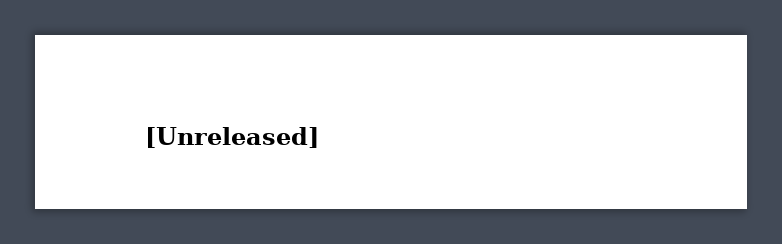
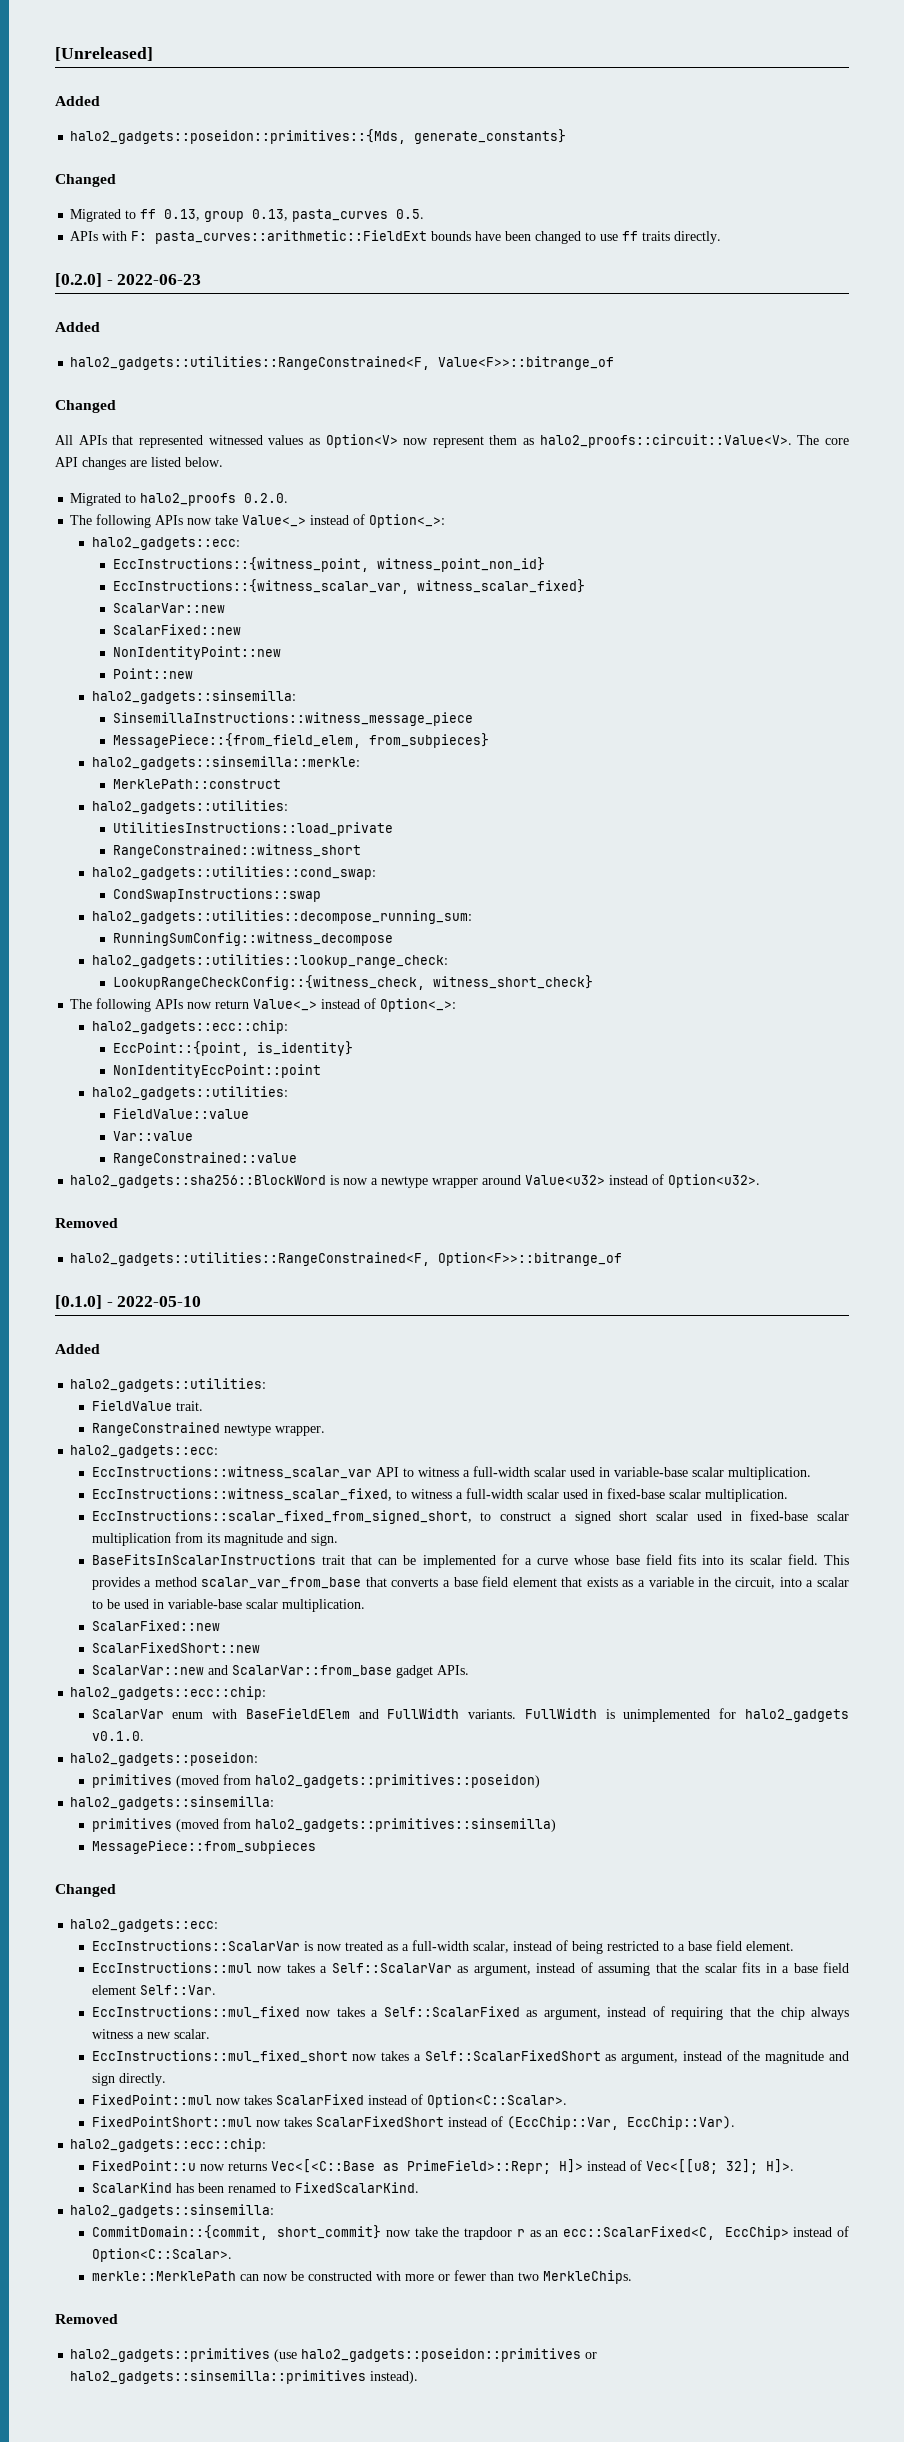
  [Unreleased]
+ Added
+ halo2_gadgets::poseidon::primitives::{Mds, generate_constants}
+ Changed
+ Migrated to ff 0.13, group 0.13, pasta_curves 0.5.
+ APIs with F: pasta_curves::arithmetic::FieldExt bounds have been changed to use ff traits directly.
+ [0.2.0] - 2022-06-23
+ Added
+ halo2_gadgets::utilities::RangeConstrained<F, Value<F>>::bitrange_of
+ Changed
+ All APIs that represented witnessed values as Option<V> now represent them as halo2_proofs::circuit::Value<V>. The core API changes are listed below.
+ Migrated to halo2_proofs 0.2.0.
+ The following APIs now take Value<_> instead of Option<_>:
+ halo2_gadgets::ecc:
+ EccInstructions::{witness_point, witness_point_non_id}
+ EccInstructions::{witness_scalar_var, witness_scalar_fixed}
+ ScalarVar::new
+ ScalarFixed::new
+ NonIdentityPoint::new
+ Point::new
+ halo2_gadgets::sinsemilla:
+ SinsemillaInstructions::witness_message_piece
+ MessagePiece::{from_field_elem, from_subpieces}
+ halo2_gadgets::sinsemilla::merkle:
+ MerklePath::construct
+ halo2_gadgets::utilities:
+ UtilitiesInstructions::load_private
+ RangeConstrained::witness_short
+ halo2_gadgets::utilities::cond_swap:
+ CondSwapInstructions::swap
+ halo2_gadgets::utilities::decompose_running_sum:
+ RunningSumConfig::witness_decompose
+ halo2_gadgets::utilities::lookup_range_check:
+ LookupRangeCheckConfig::{witness_check, witness_short_check}
+ The following APIs now return Value<_> instead of Option<_>:
+ halo2_gadgets::ecc::chip:
+ EccPoint::{point, is_identity}
+ NonIdentityEccPoint::point
+ halo2_gadgets::utilities:
+ FieldValue::value
+ Var::value
+ RangeConstrained::value
+ halo2_gadgets::sha256::BlockWord is now a newtype wrapper around Value<u32> instead of Option<u32>.
+ Removed
+ halo2_gadgets::utilities::RangeConstrained<F, Option<F>>::bitrange_of
+ [0.1.0] - 2022-05-10
+ Added
+ halo2_gadgets::utilities:
+ FieldValue trait.
+ RangeConstrained newtype wrapper.
+ halo2_gadgets::ecc:
+ EccInstructions::witness_scalar_var API to witness a full-width scalar used in variable-base scalar multiplication.
+ EccInstructions::witness_scalar_fixed, to witness a full-width scalar used in fixed-base scalar multiplication.
+ EccInstructions::scalar_fixed_from_signed_short, to construct a signed short scalar used in fixed-base scalar multiplication from its magnitude and sign.
+ BaseFitsInScalarInstructions trait that can be implemented for a curve whose base field fits into its scalar field. This provides a method scalar_var_from_base that converts a base field element that exists as a variable in the circuit, into a scalar to be used in variable-base scalar multiplication.
+ ScalarFixed::new
+ ScalarFixedShort::new
+ ScalarVar::new and ScalarVar::from_base gadget APIs.
+ halo2_gadgets::ecc::chip:
+ ScalarVar enum with BaseFieldElem and FullWidth variants. FullWidth is unimplemented for halo2_gadgets v0.1.0.
+ halo2_gadgets::poseidon:
+ primitives (moved from halo2_gadgets::primitives::poseidon)
+ halo2_gadgets::sinsemilla:
+ primitives (moved from halo2_gadgets::primitives::sinsemilla)
+ MessagePiece::from_subpieces
+ Changed
+ halo2_gadgets::ecc:
+ EccInstructions::ScalarVar is now treated as a full-width scalar, instead of being restricted to a base field element.
+ EccInstructions::mul now takes a Self::ScalarVar as argument, instead of assuming that the scalar fits in a base field element Self::Var.
+ EccInstructions::mul_fixed now takes a Self::ScalarFixed as argument, instead of requiring that the chip always witness a new scalar.
+ EccInstructions::mul_fixed_short now takes a Self::ScalarFixedShort as argument, instead of the magnitude and sign directly.
+ FixedPoint::mul now takes ScalarFixed instead of Option<C::Scalar>.
+ FixedPointShort::mul now takes ScalarFixedShort instead of (EccChip::Var, EccChip::Var).
+ halo2_gadgets::ecc::chip:
+ FixedPoint::u now returns Vec<[<C::Base as PrimeField>::Repr; H]> instead of Vec<[[u8; 32]; H]>.
+ ScalarKind has been renamed to FixedScalarKind.
+ halo2_gadgets::sinsemilla:
+ CommitDomain::{commit, short_commit} now take the trapdoor r as an ecc::ScalarFixed<C, EccChip> instead of Option<C::Scalar>.
+ merkle::MerklePath can now be constructed with more or fewer than two MerkleChips.
+ Removed
+ halo2_gadgets::primitives (use halo2_gadgets::poseidon::primitives or halo2_gadgets::sinsemilla::primitives instead).

